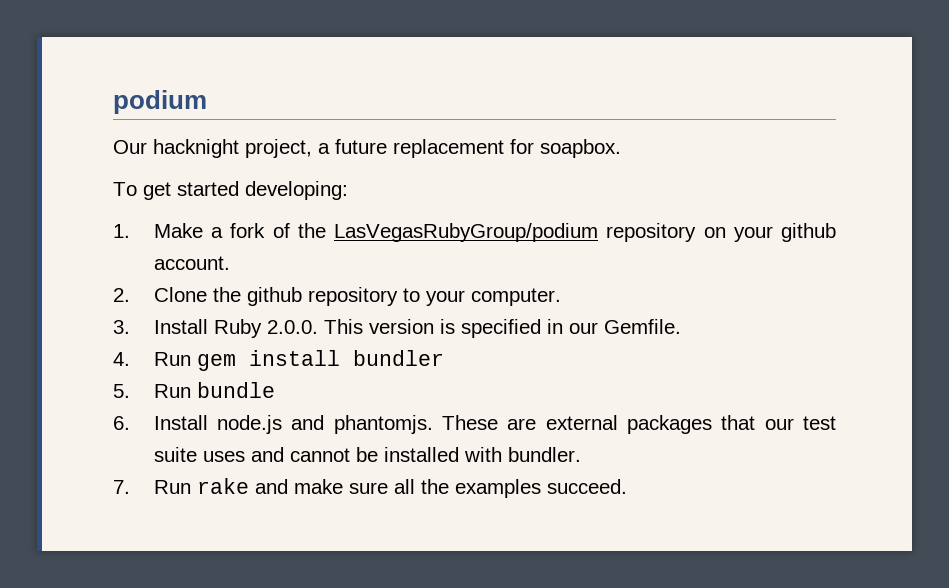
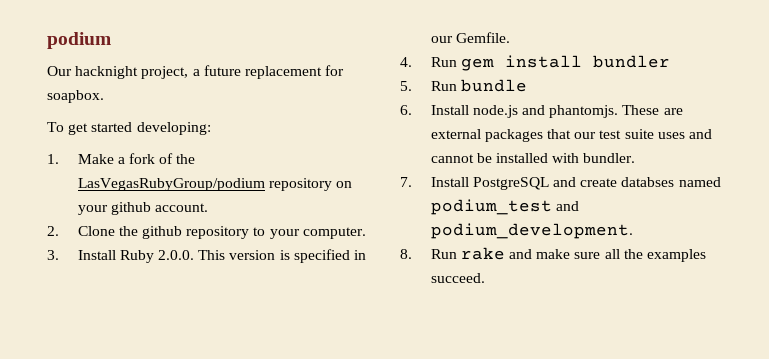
- 7. Run rake and make sure all the examples succeed.
+ 7. Install PostgreSQL and create databses named podium_test and podium_development.
+ 8. Run rake and make sure all the examples succeed.

